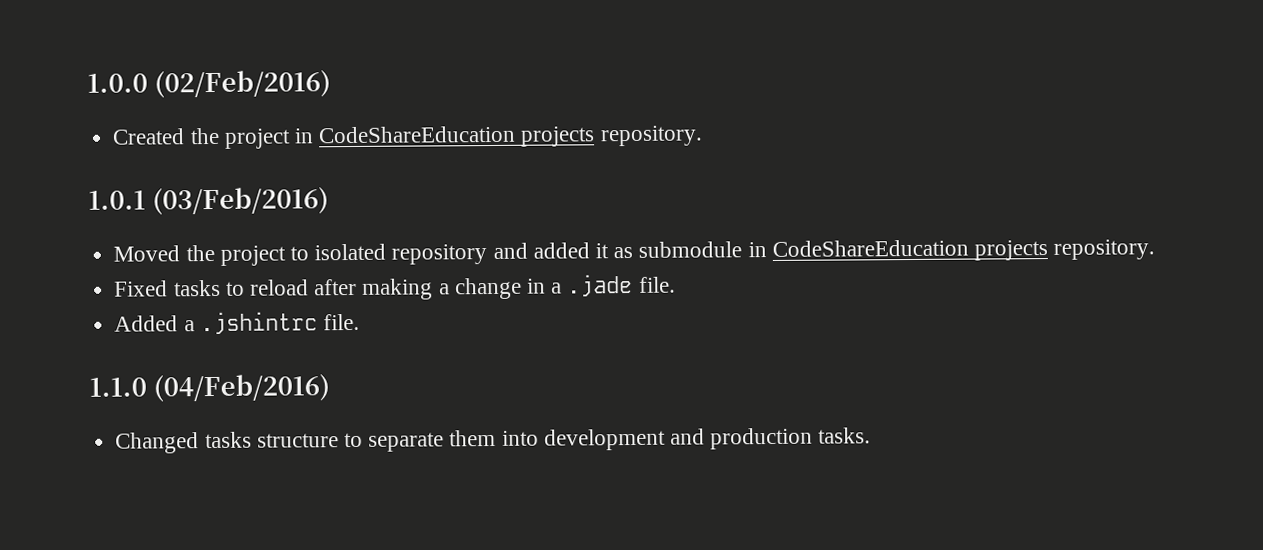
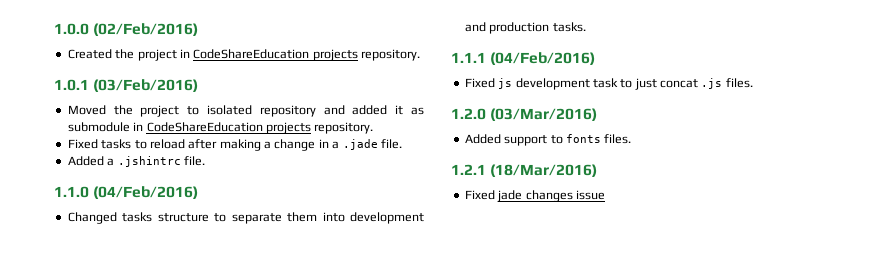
+ 1.1.1 (04/Feb/2016)
+ Fixed js development task to just concat .js files.
+ 1.2.0 (03/Mar/2016)
+ Added support to fonts files.
+ 1.2.1 (18/Mar/2016)
+ Fixed jade changes issue

